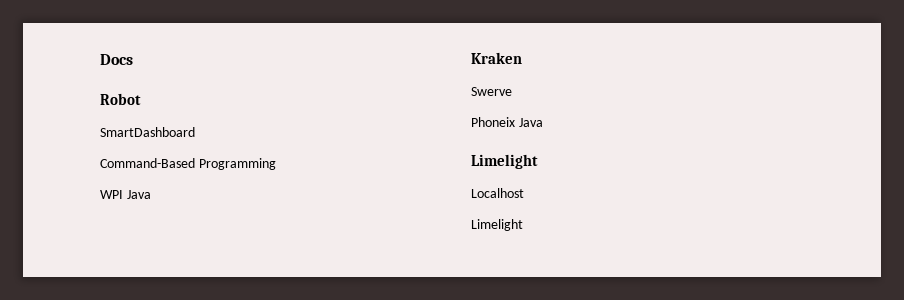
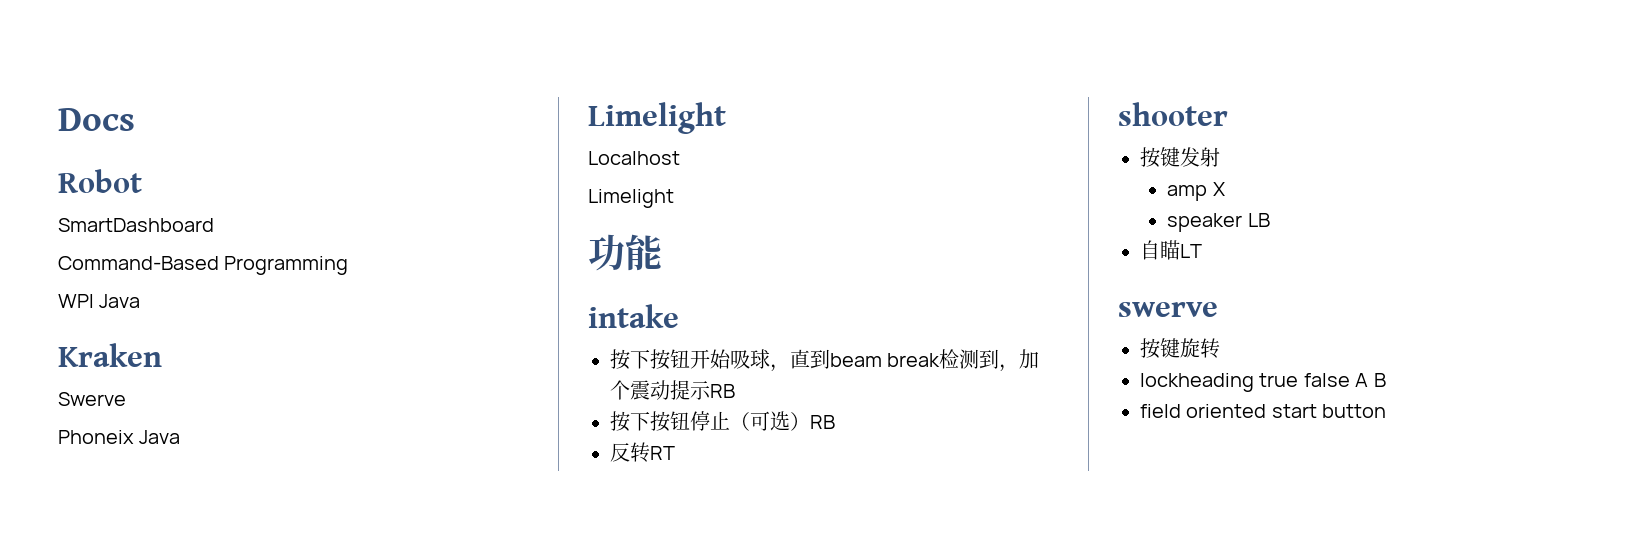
+ 功能
+ intake
+ 按下按钮开始吸球，直到beam break检测到，加个震动提示RB
+ 按下按钮停止（可选）RB
+ 反转RT
+ shooter
+ 按键发射
+ amp X
+ speaker LB
+ 自瞄LT
+ swerve
+ 按键旋转
+ lockheading true false A B
+ field oriented start button

